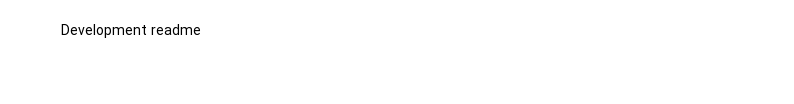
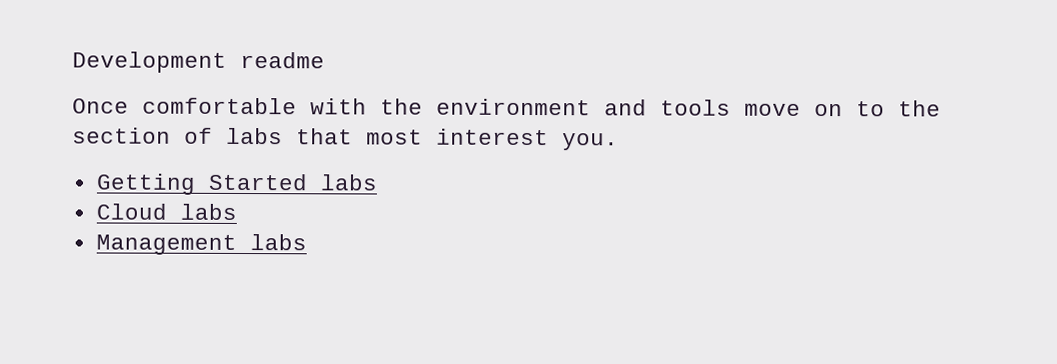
+ Once comfortable with the environment and tools move on to the section of labs that most interest you.
+ Getting Started labs
+ Cloud labs
+ Management labs

